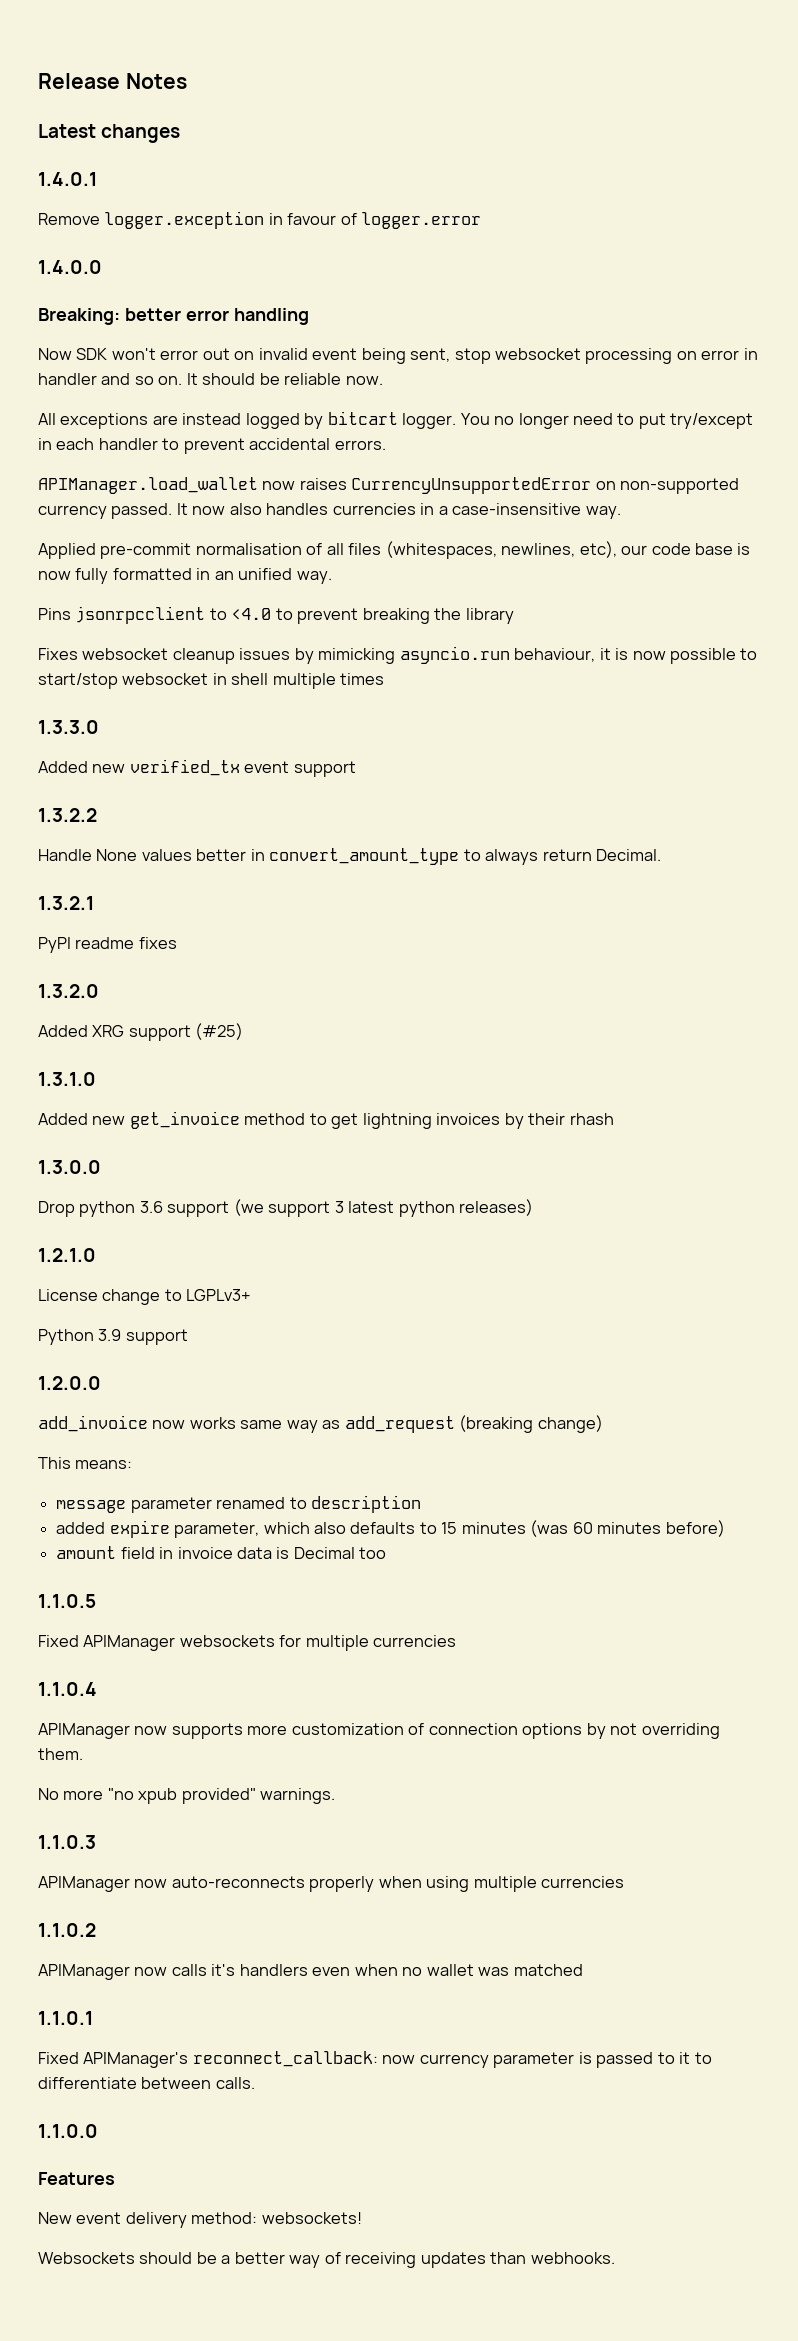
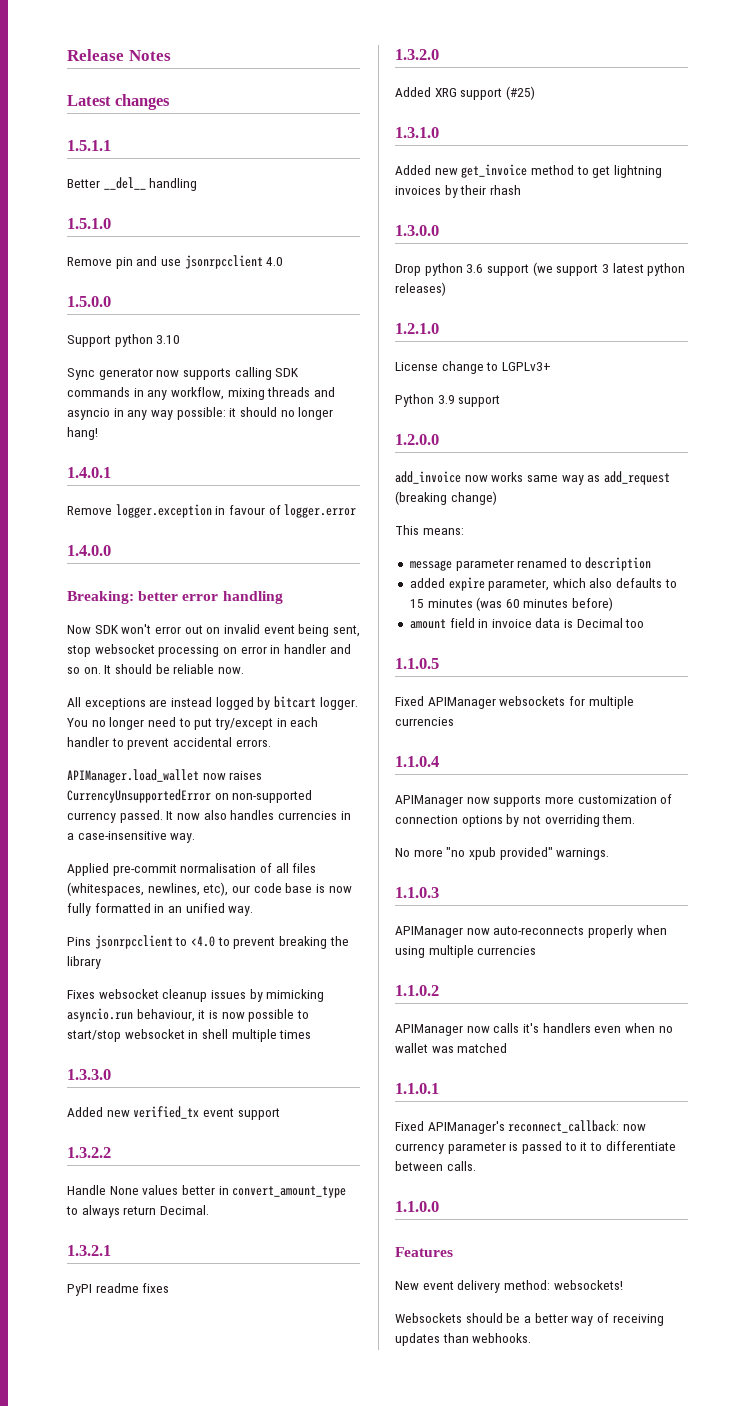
+ 1.5.1.1
+ Better __del__ handling
+ 1.5.1.0
+ Remove pin and use jsonrpcclient 4.0
+ 1.5.0.0
+ Support python 3.10
+ Sync generator now supports calling SDK commands in any workflow, mixing threads and asyncio in any way possible: it should no longer hang!

